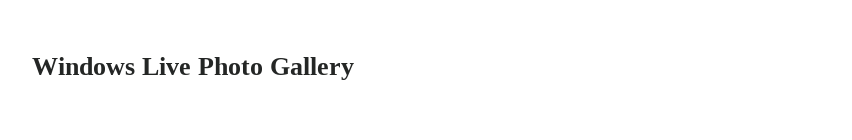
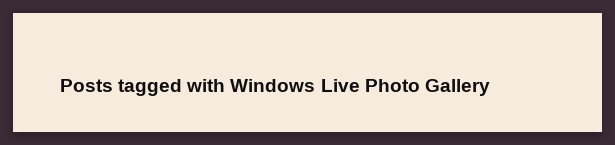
- Windows Live Photo Gallery
+ Posts tagged with Windows Live Photo Gallery

